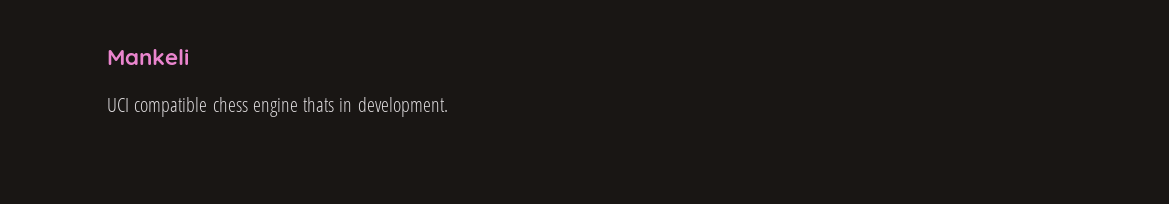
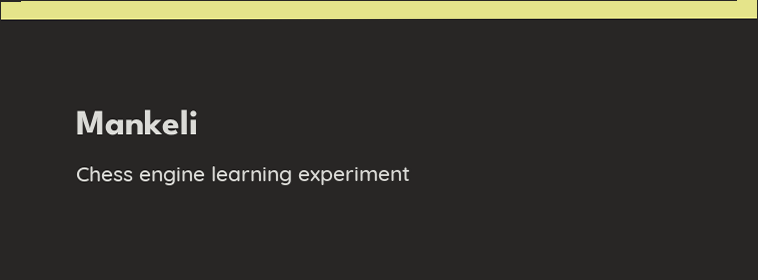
- UCI compatible chess engine thats in development.
+ Chess engine learning experiment

